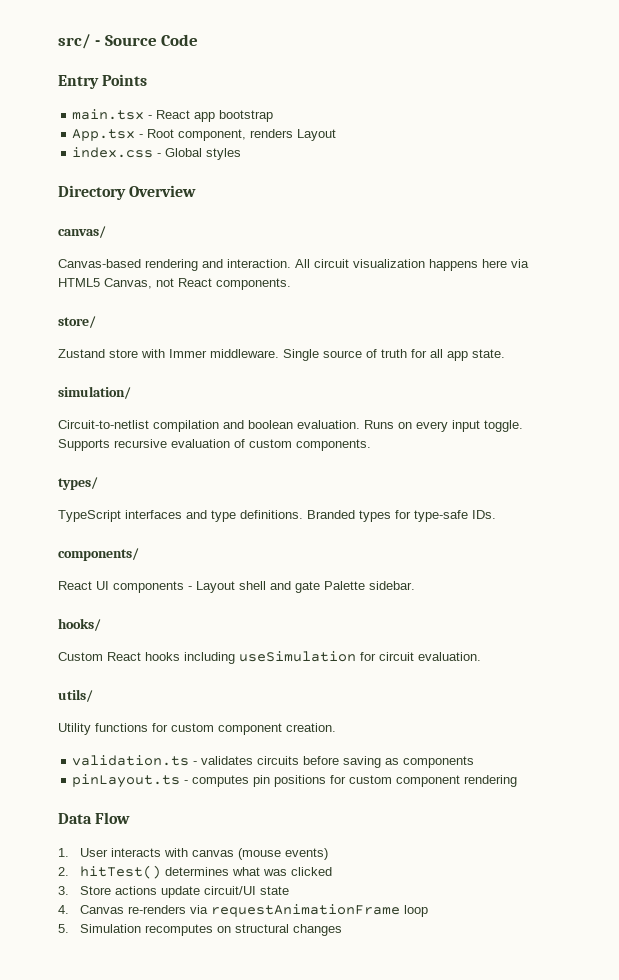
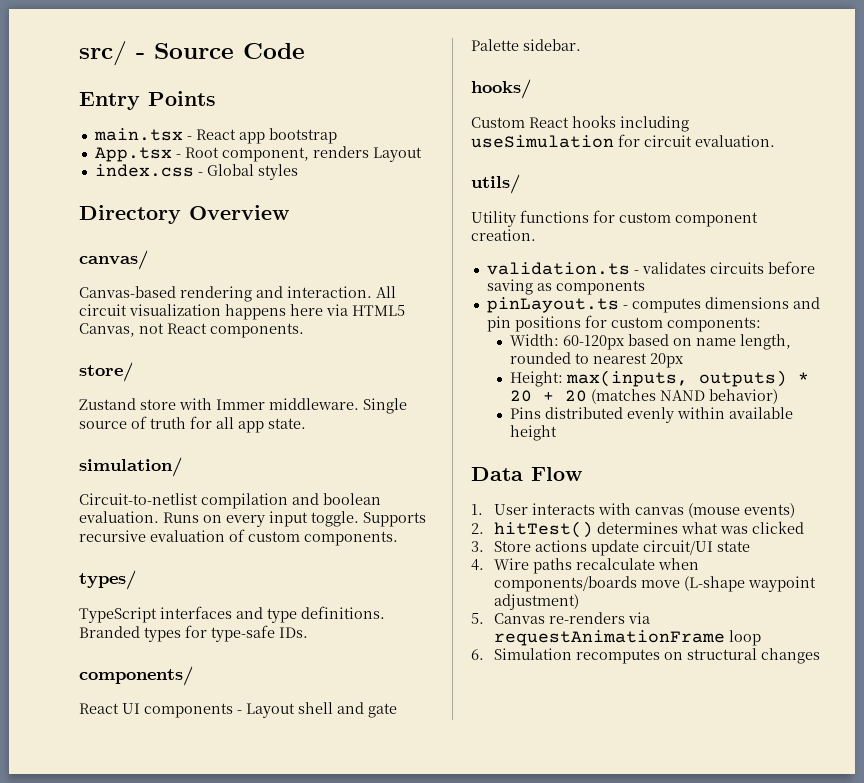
- pinLayout.ts - computes pin positions for custom component rendering
+ pinLayout.ts - computes dimensions and pin positions for custom components:
+ Width: 60-120px based on name length, rounded to nearest 20px
+ Height: max(inputs, outputs) * 20 + 20 (matches NAND behavior)
+ Pins distributed evenly within available height
- 4. Canvas re-renders via requestAnimationFrame loop
+ 4. Wire paths recalculate when components/boards move (L-shape waypoint adjustment)
+ 5. Canvas re-renders via requestAnimationFrame loop
- 5. Simulation recomputes on structural changes
+ 6. Simulation recomputes on structural changes

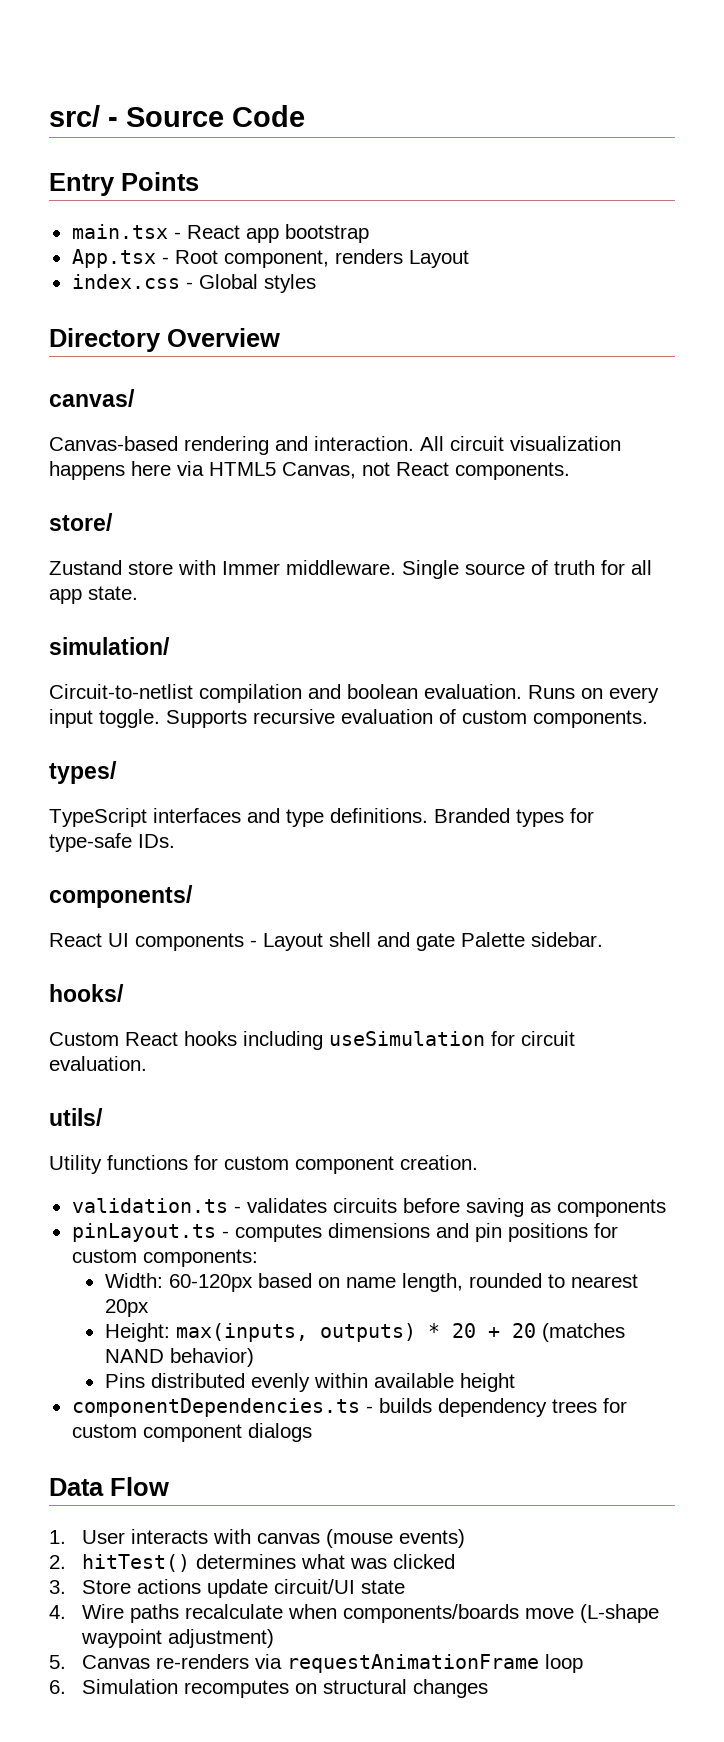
+ componentDependencies.ts - builds dependency trees for custom component dialogs

